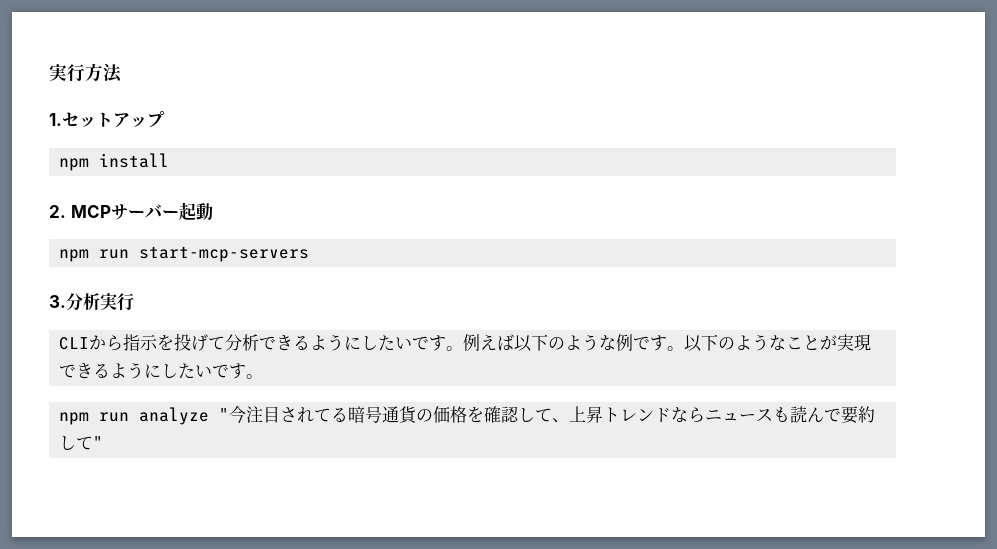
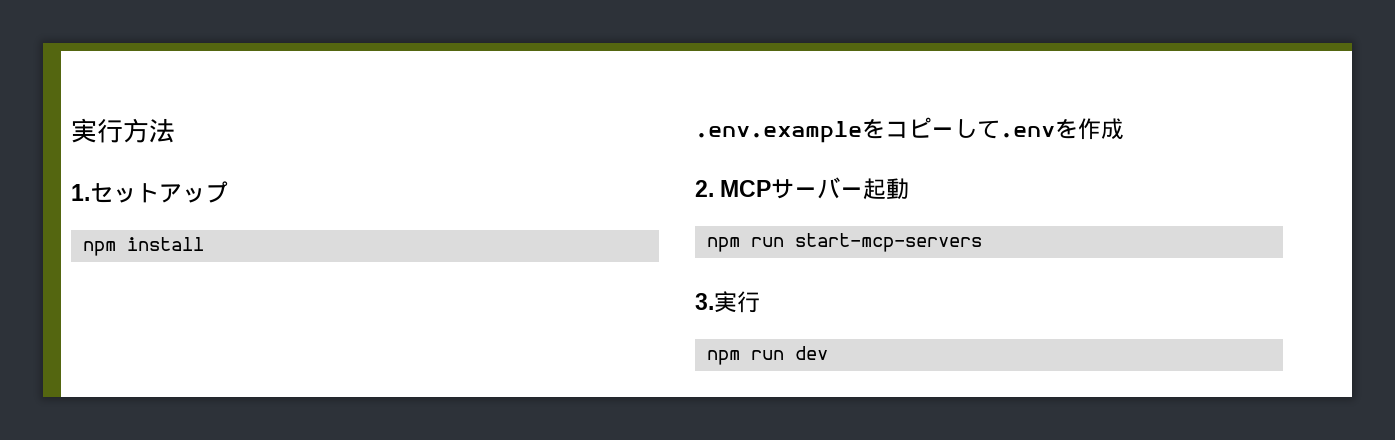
+ .env.exampleをコピーして.envを作成
- 3.分析実行
+ 3.実行
- CLIから指示を投げて分析できるようにしたいです。例えば以下のような例です。以下のようなことが実現できるようにしたいです。
- npm run analyze "今注目されてる暗号通貨の価格を確認して、上昇トレンドならニュースも読んで要約して"
+ npm run dev

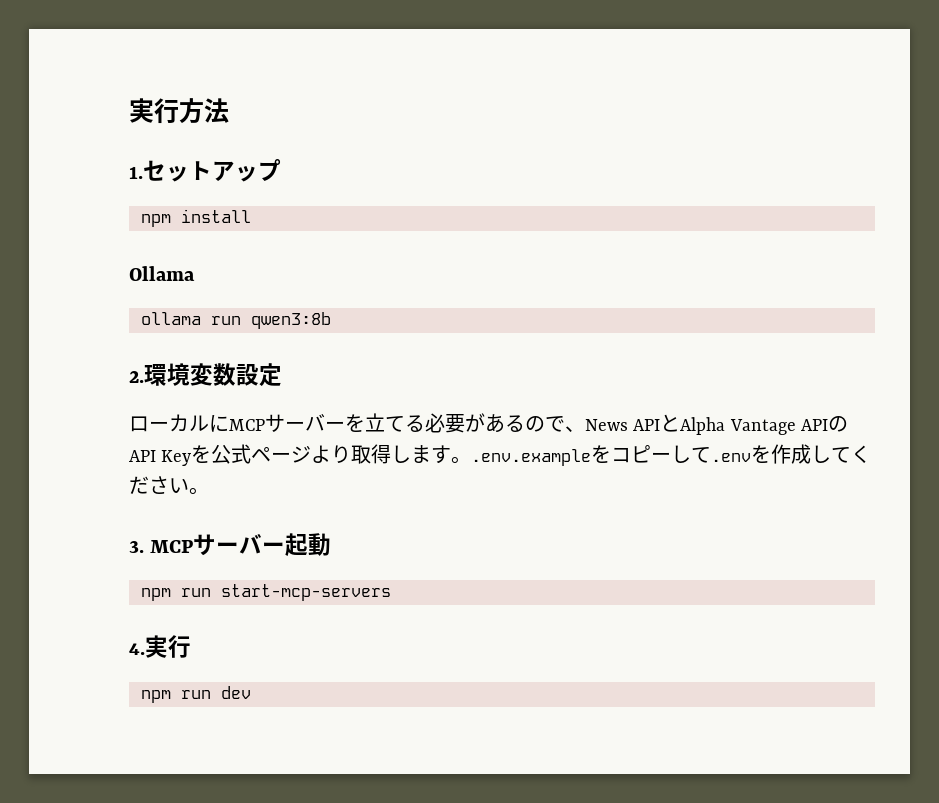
- .env.exampleをコピーして.envを作成
- 2. MCPサーバー起動
+ Ollama
+ ollama run qwen3:8b
+ 2.環境変数設定
+ ローカルにMCPサーバーを立てる必要があるので、News APIとAlpha Vantage APIのAPI Keyを公式ページより取得します。.env.exampleをコピーして.envを作成してください。
+ 3. MCPサーバー起動
- 3.実行
+ 4.実行

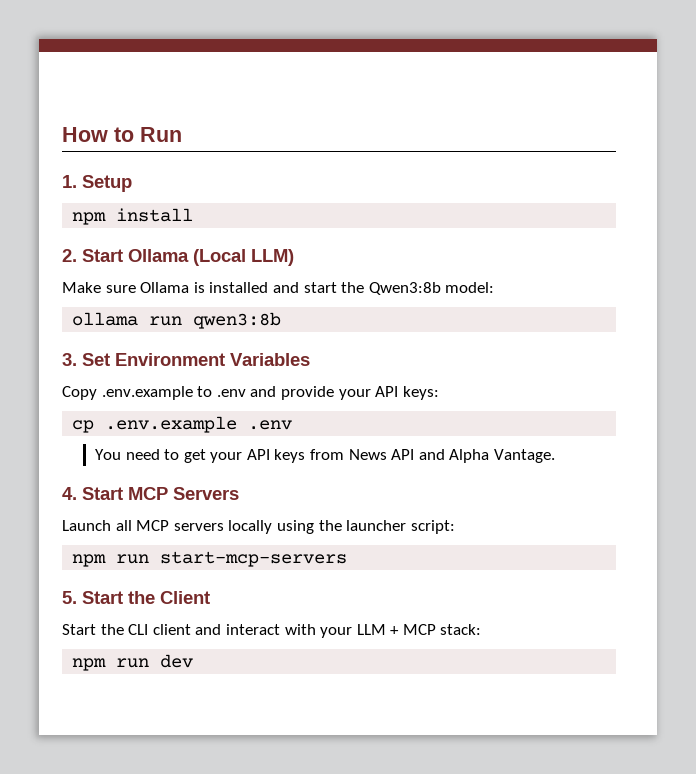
- 実行方法
- 1.セットアップ
+ How to Run
+ 1. Setup
- Ollama
+ 2. Start Ollama (Local LLM)
+ Make sure Ollama is installed and start the Qwen3:8b model:
  ollama run qwen3:8b
- 2.環境変数設定
- ローカルにMCPサーバーを立てる必要があるので、News APIとAlpha Vantage APIのAPI Keyを公式ページより取得します。.env.exampleをコピーして.envを作成してください。
- 3. MCPサーバー起動
+ 3. Set Environment Variables
+ Copy .env.example to .env and provide your API keys:
+ cp .env.example .env
+ You need to get your API keys from News API and Alpha Vantage.
+ 4. Start MCP Servers
+ Launch all MCP servers locally using the launcher script:
  npm run start-mcp-servers
- 4.実行
+ 5. Start the Client
+ Start the CLI client and interact with your LLM + MCP stack:

